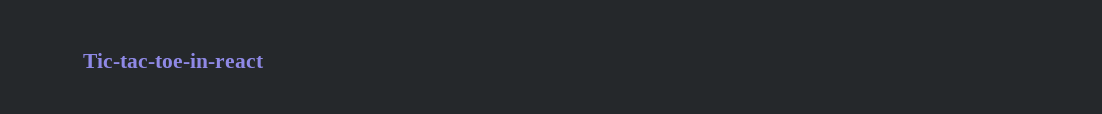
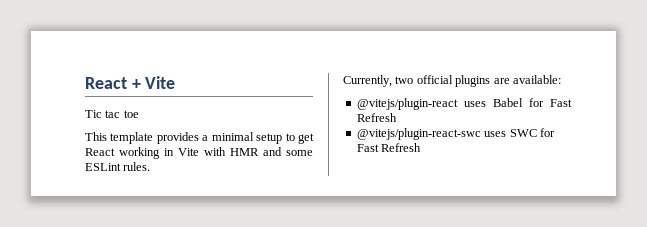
- Tic-tac-toe-in-react
+ React + Vite
+ Tic tac toe
+ This template provides a minimal setup to get React working in Vite with HMR and some ESLint rules.
+ Currently, two official plugins are available:
+ @vitejs/plugin-react uses Babel for Fast Refresh
+ @vitejs/plugin-react-swc uses SWC for Fast Refresh

